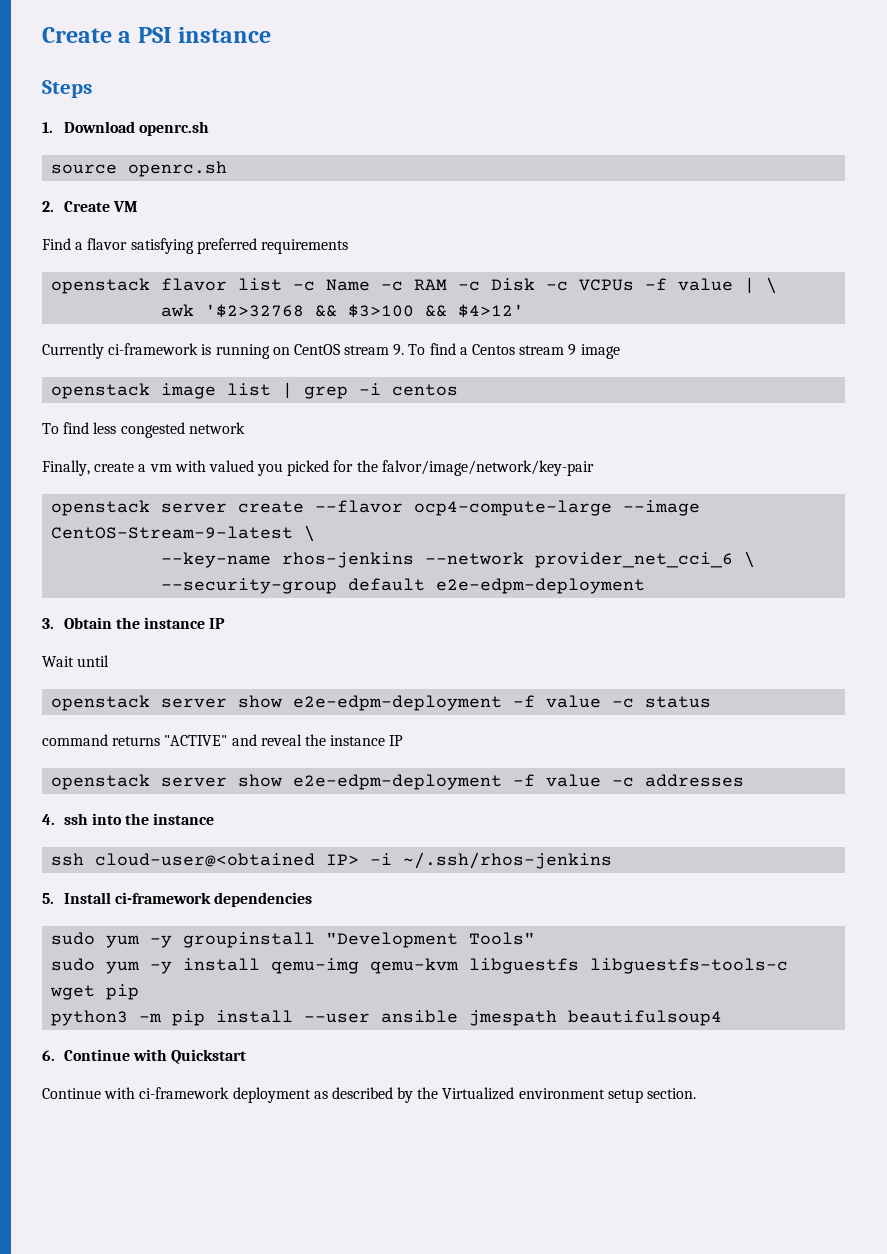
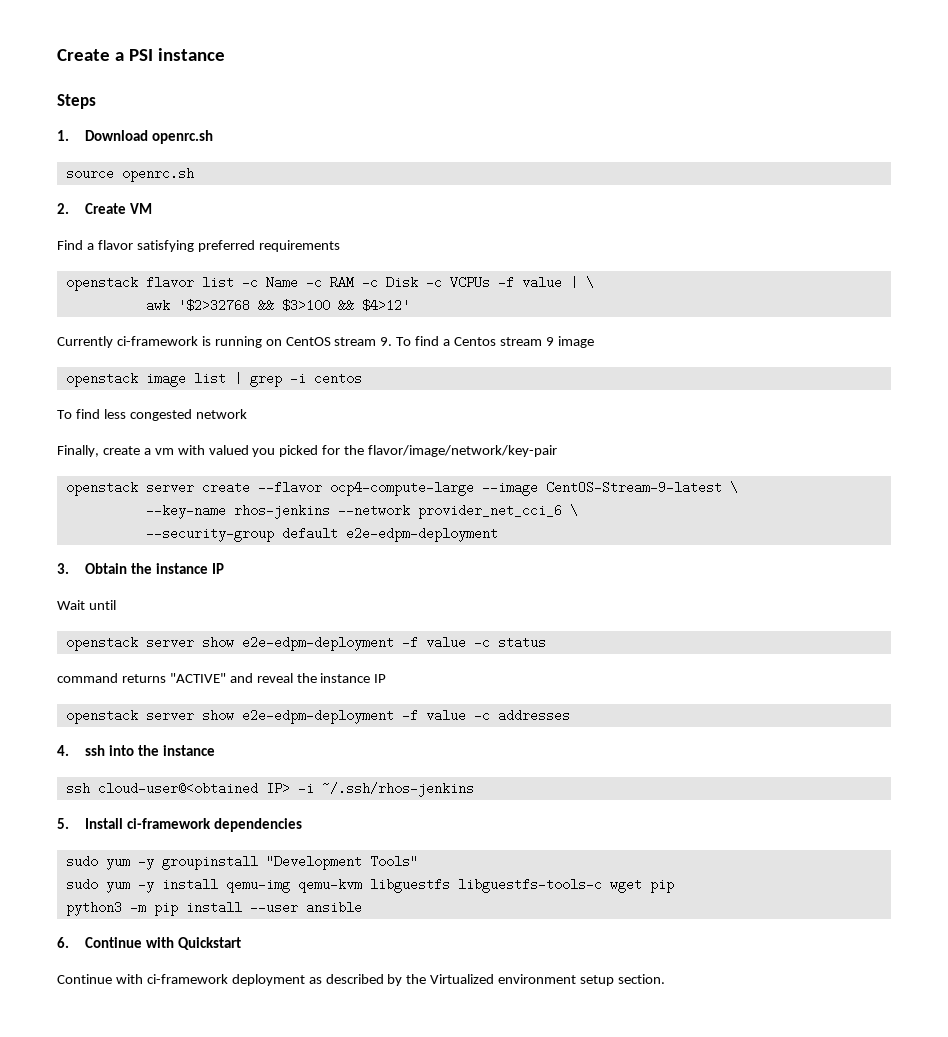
- Finally, create a vm with valued you picked for the falvor/image/network/key-pair
+ Finally, create a vm with valued you picked for the flavor/image/network/key-pair
- python3 -m pip install --user ansible jmespath beautifulsoup4
+ python3 -m pip install --user ansible

